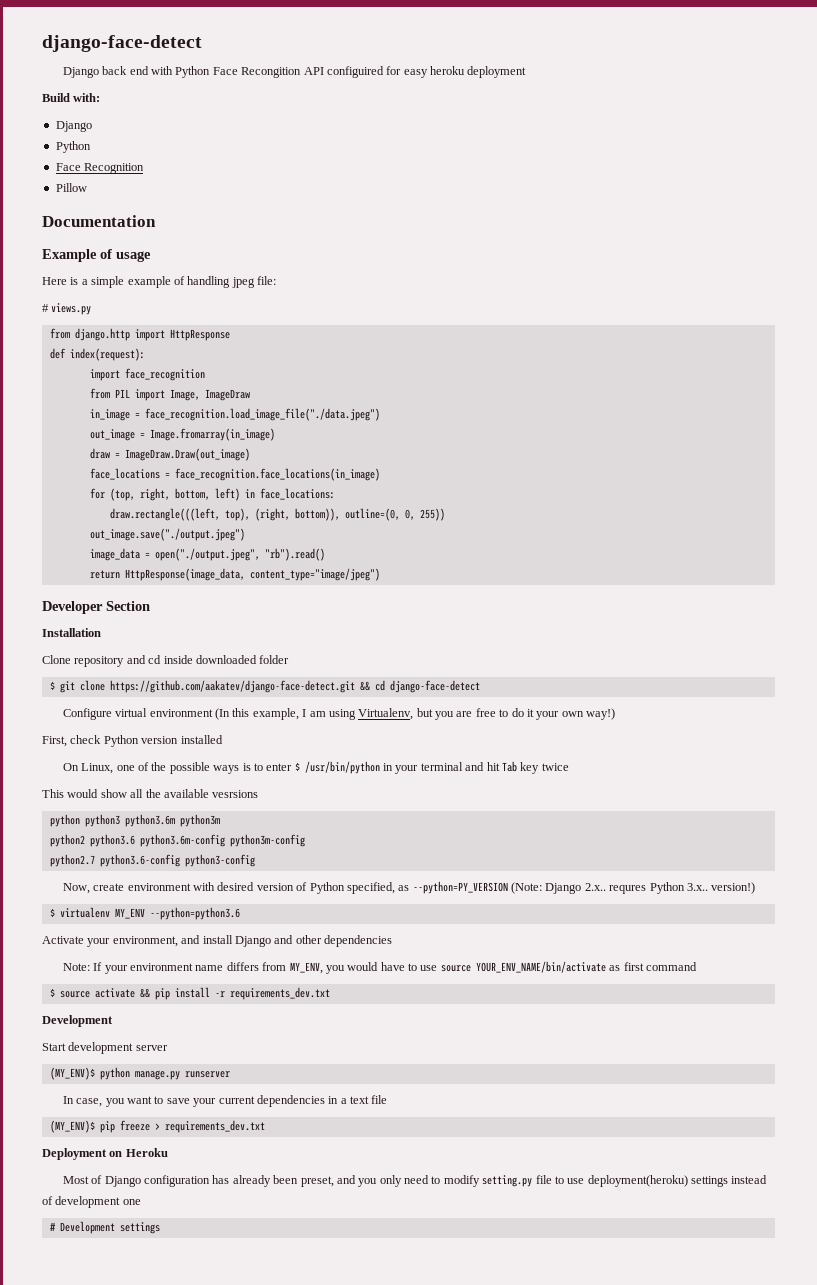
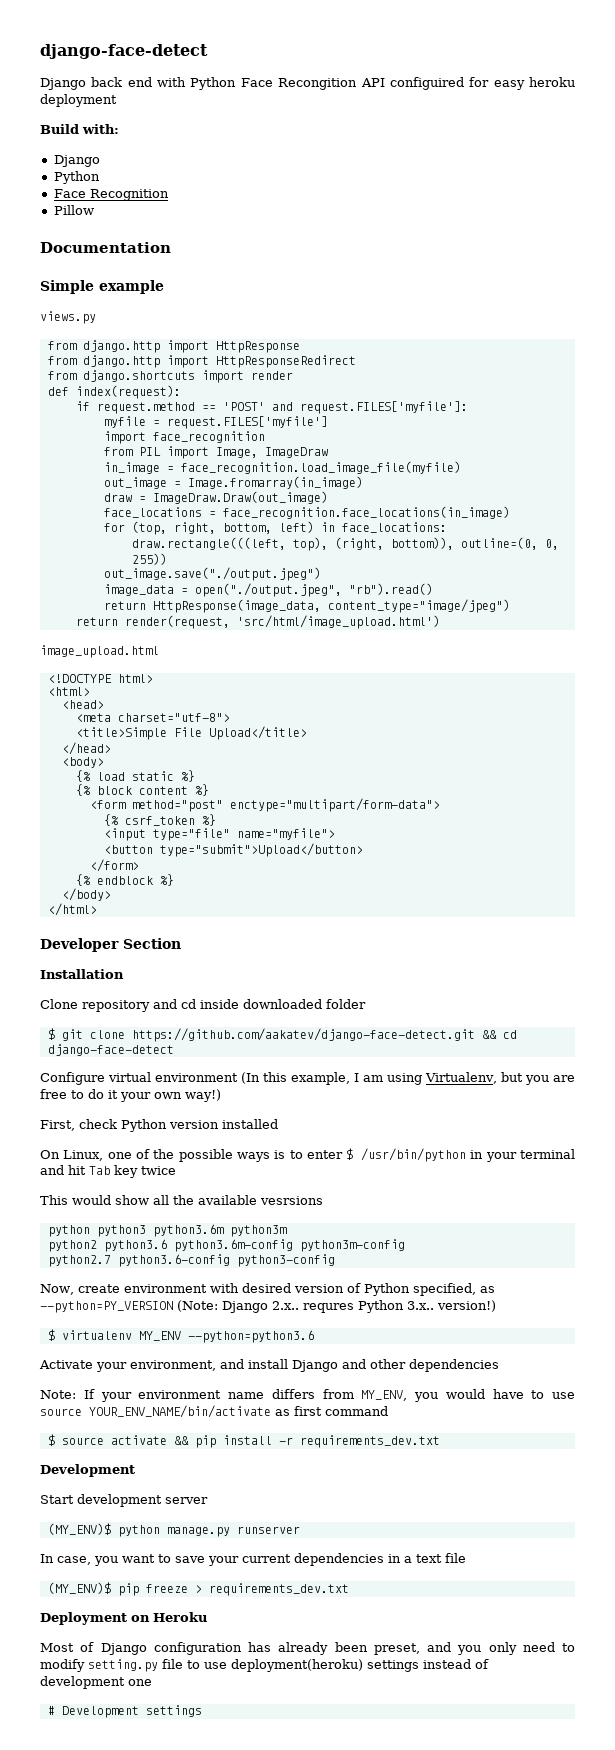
- Example of usage
- Here is a simple example of handling jpeg file:
- # views.py
+ Simple example
+ views.py
+ from django.http import HttpResponseRedirect
+ from django.shortcuts import render
  def index(request):
+ if request.method == 'POST' and request.FILES['myfile']:
+ myfile = request.FILES['myfile']
- in_image = face_recognition.load_image_file("./data.jpeg")
+ in_image = face_recognition.load_image_file(myfile)
+ return render(request, 'src/html/image_upload.html')
+ image_upload.html
+ <!DOCTYPE html>
+ <html>
+ <head>
+ <meta charset="utf-8">
+ <title>Simple File Upload</title>
+ </head>
+ <body>
+ {% load static %}
+ {% block content %}
+ <form method="post" enctype="multipart/form-data">
+ {% csrf_token %}
+ <input type="file" name="myfile">
+ <button type="submit">Upload</button>
+ </form>
+ {% endblock %}
+ </body>
+ </html>

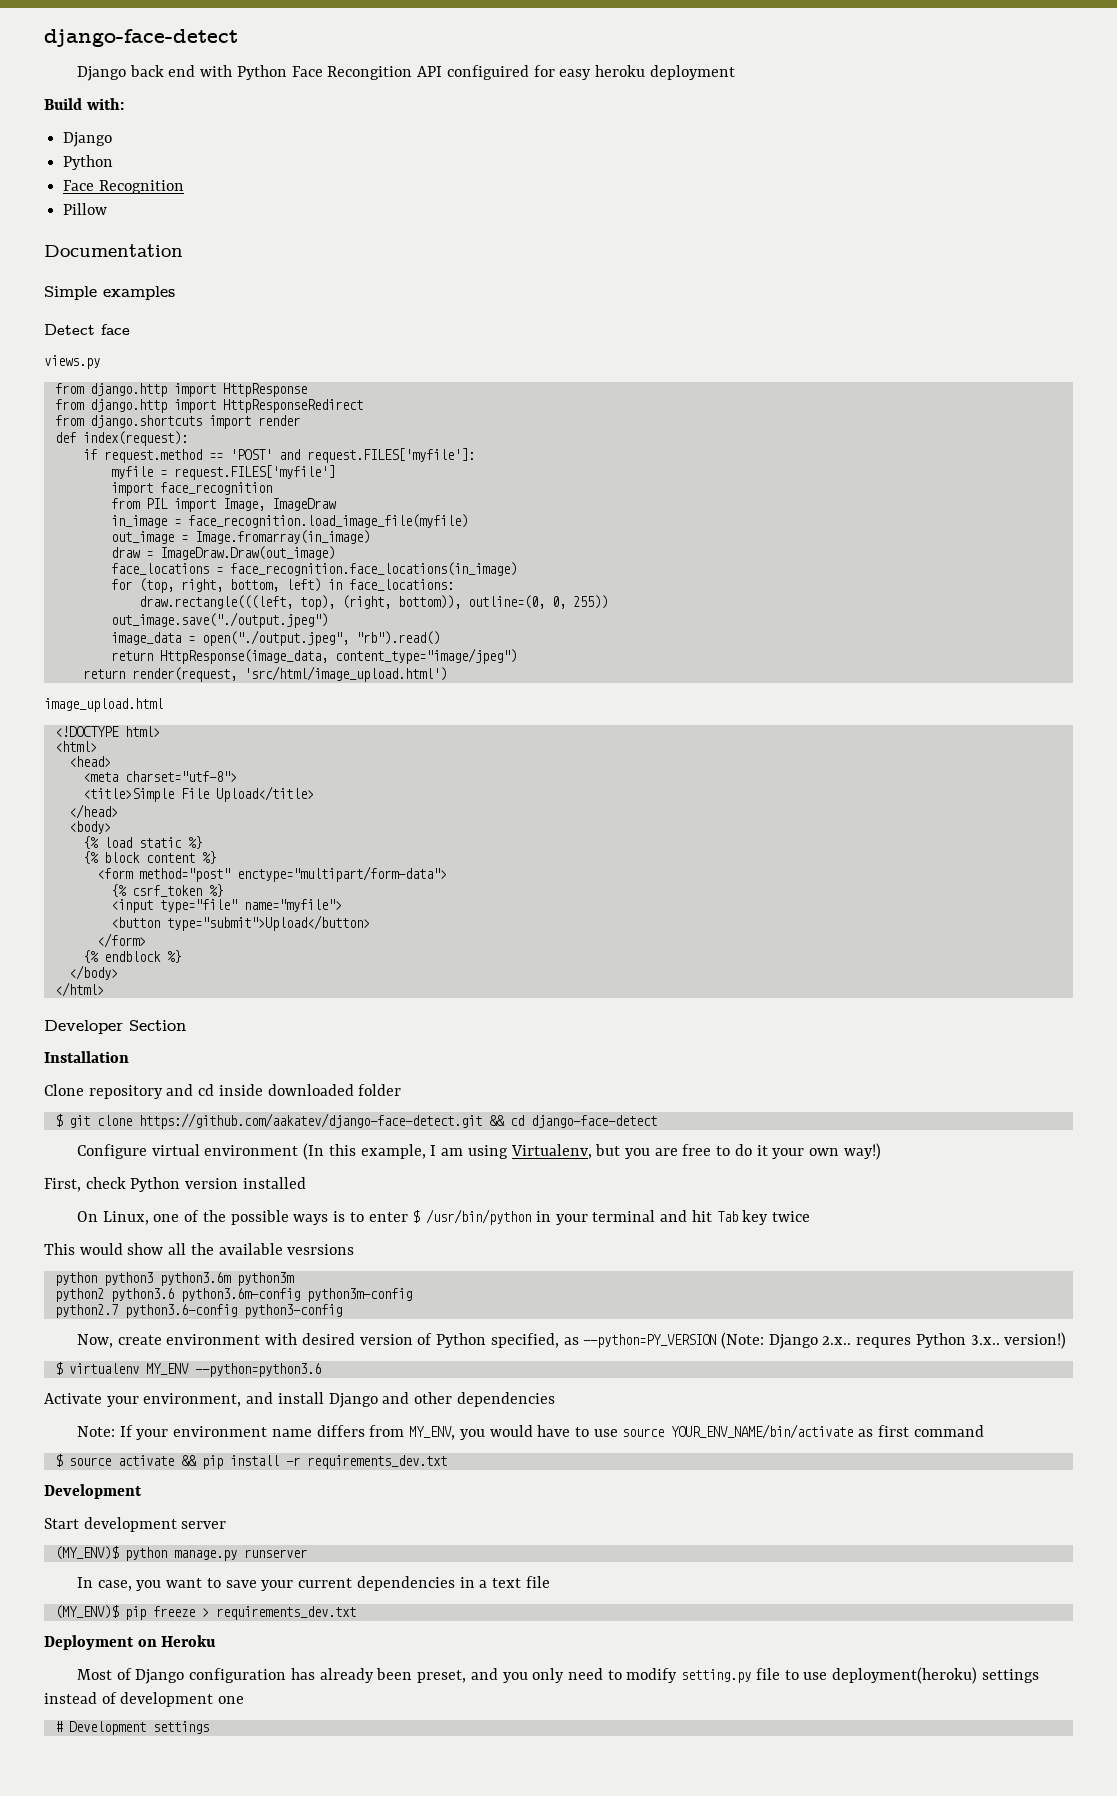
- Simple example
+ Simple examples
+ Detect face

